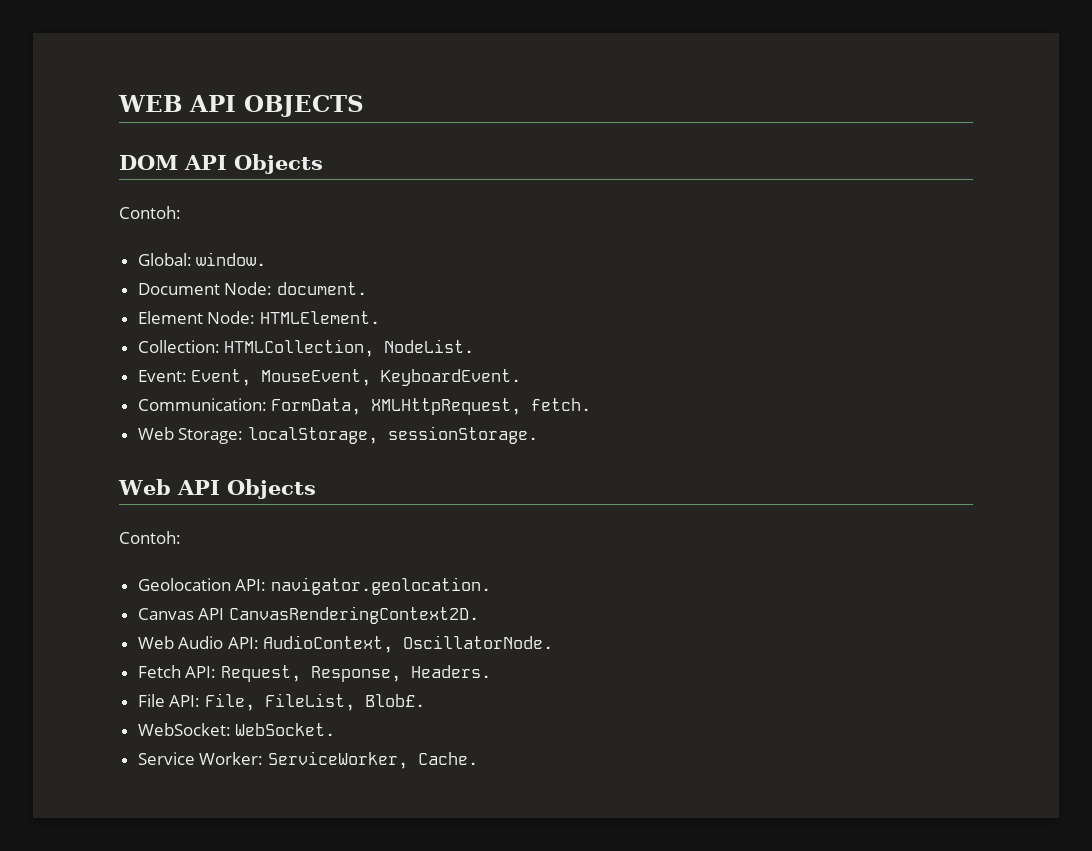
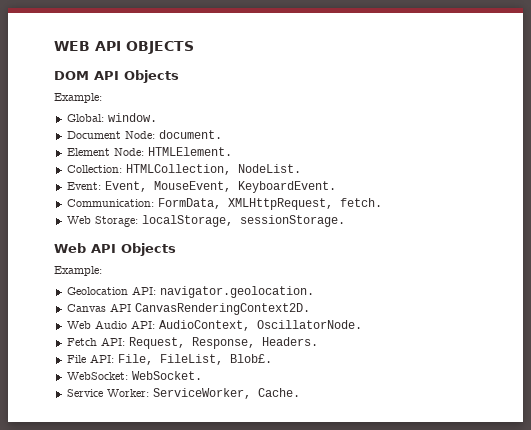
  DOM API Objects
- Contoh:
+ Example:
  Web API Objects
- Contoh:
+ Example:

